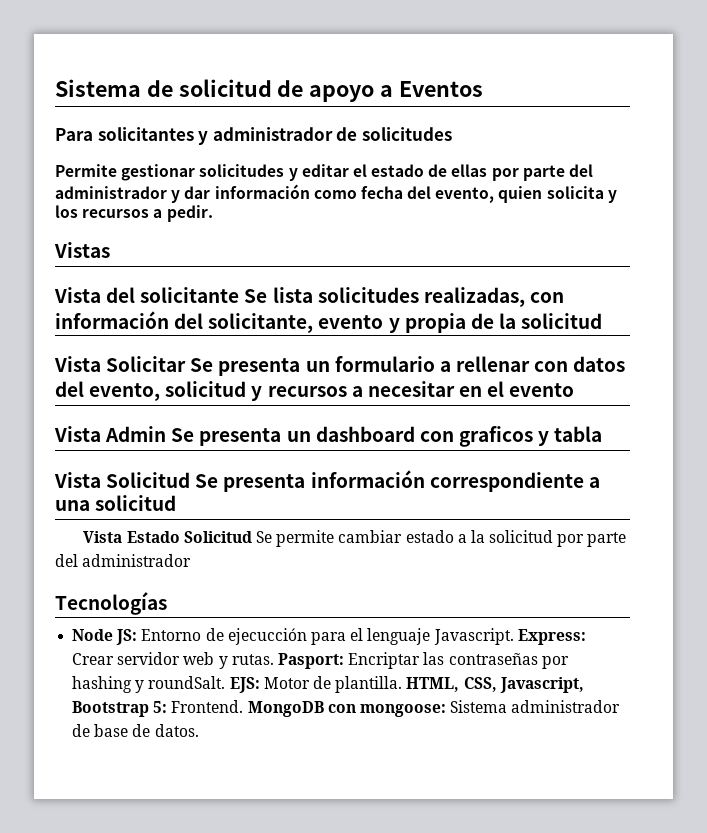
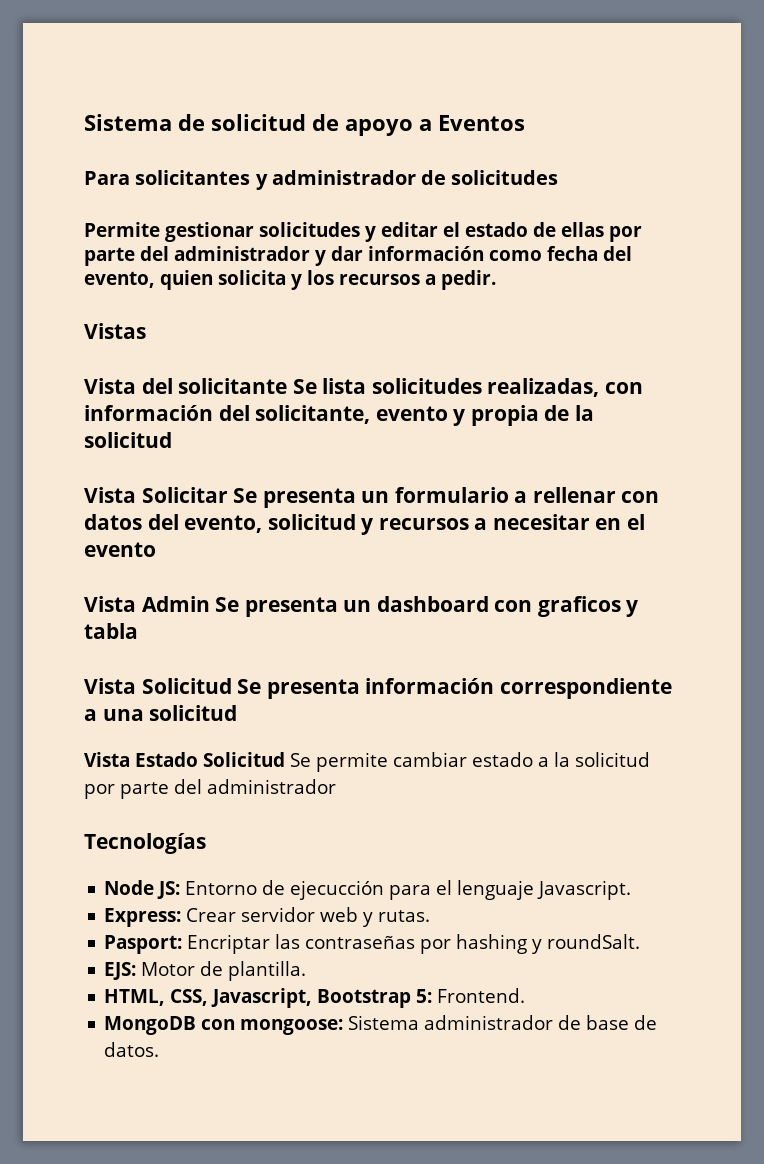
- Node JS: Entorno de ejecucción para el lenguaje Javascript. Express: Crear servidor web y rutas. Pasport: Encriptar las contraseñas por hashing y roundSalt. EJS: Motor de plantilla. HTML, CSS, Javascript, Bootstrap 5: Frontend. MongoDB con mongoose: Sistema administrador de base de datos.
+ Node JS: Entorno de ejecucción para el lenguaje Javascript.
+ Express: Crear servidor web y rutas.
+ Pasport: Encriptar las contraseñas por hashing y roundSalt.
+ EJS: Motor de plantilla.
+ HTML, CSS, Javascript, Bootstrap 5: Frontend.
+ MongoDB con mongoose: Sistema administrador de base de datos.

